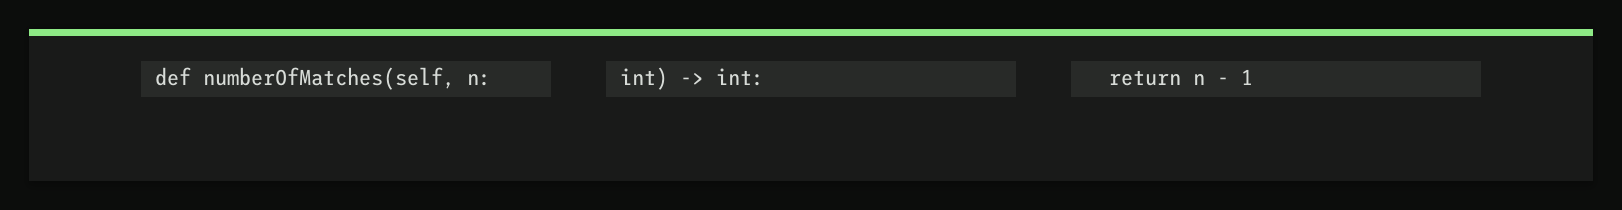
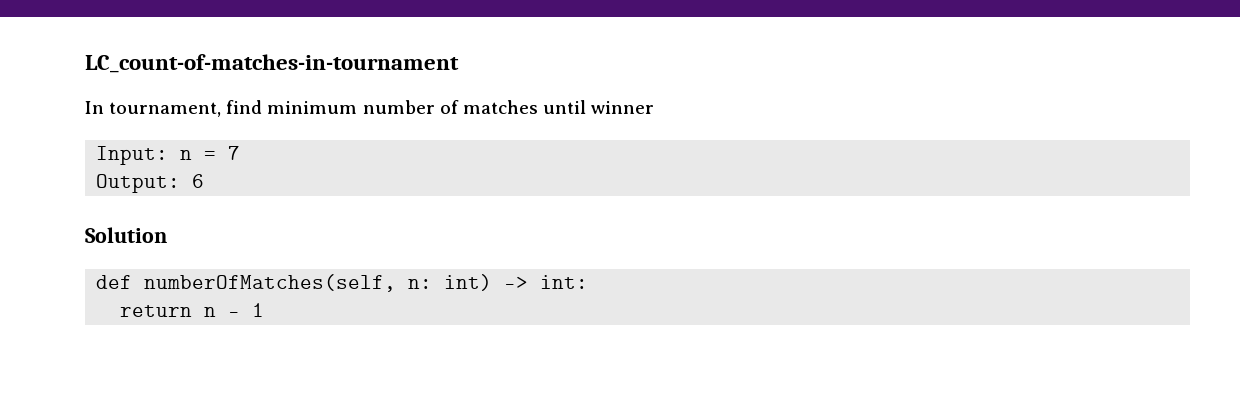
+ LC_count-of-matches-in-tournament
+ In tournament, find minimum number of matches until winner
+ Input: n = 7
+ Output: 6
+ Solution

